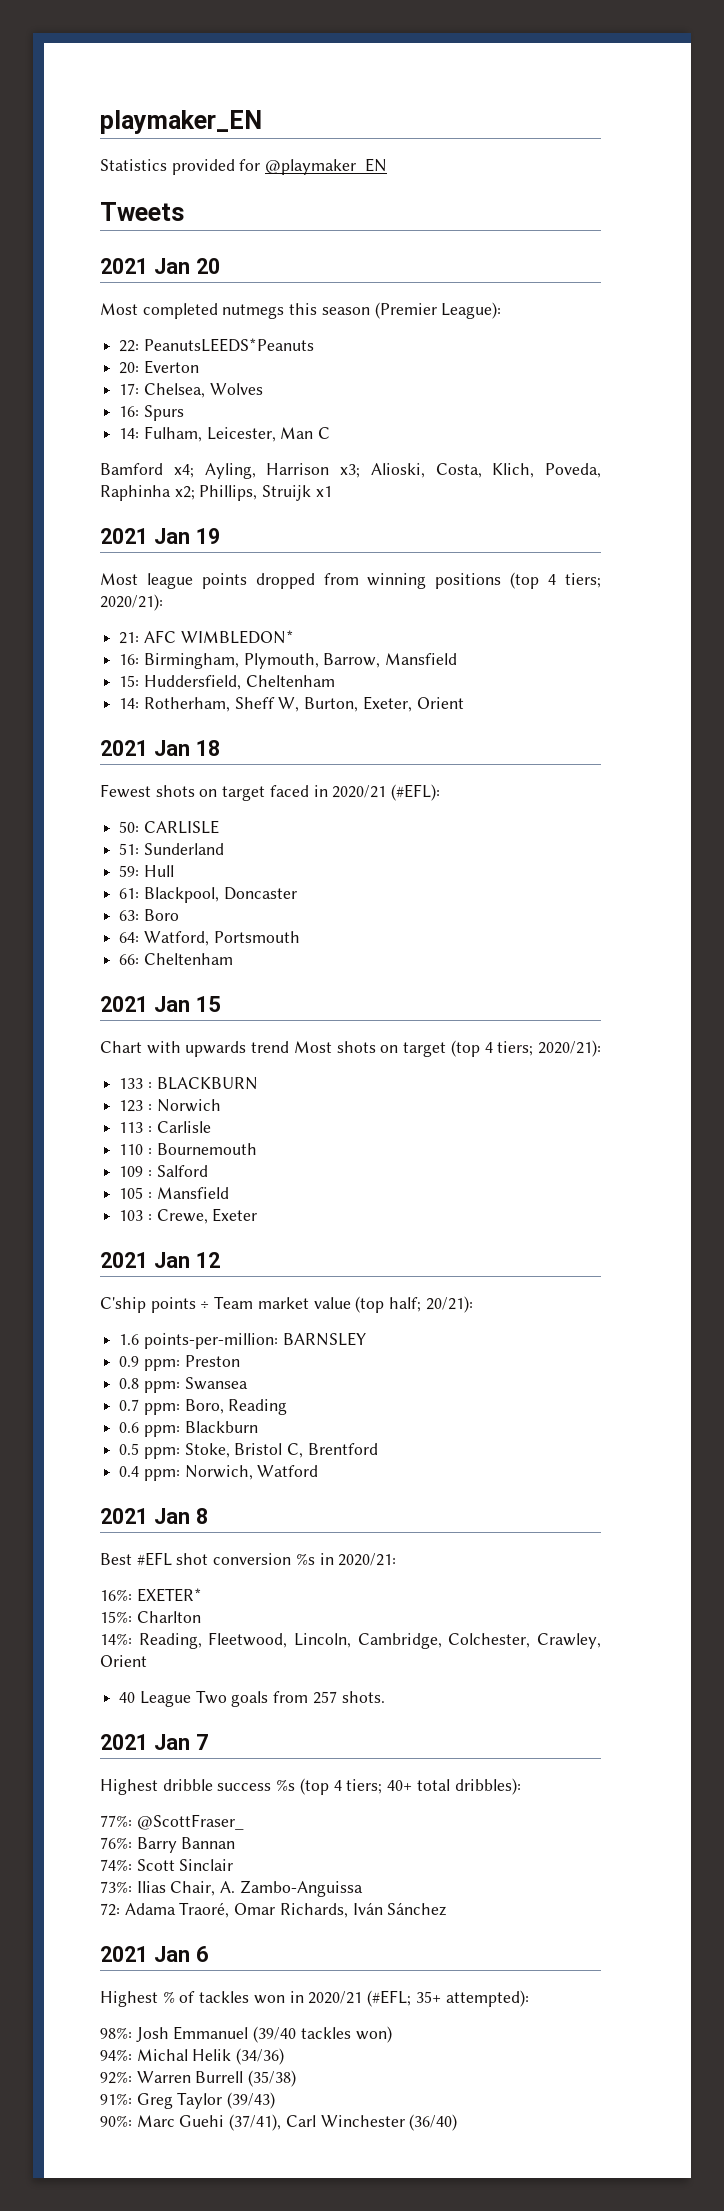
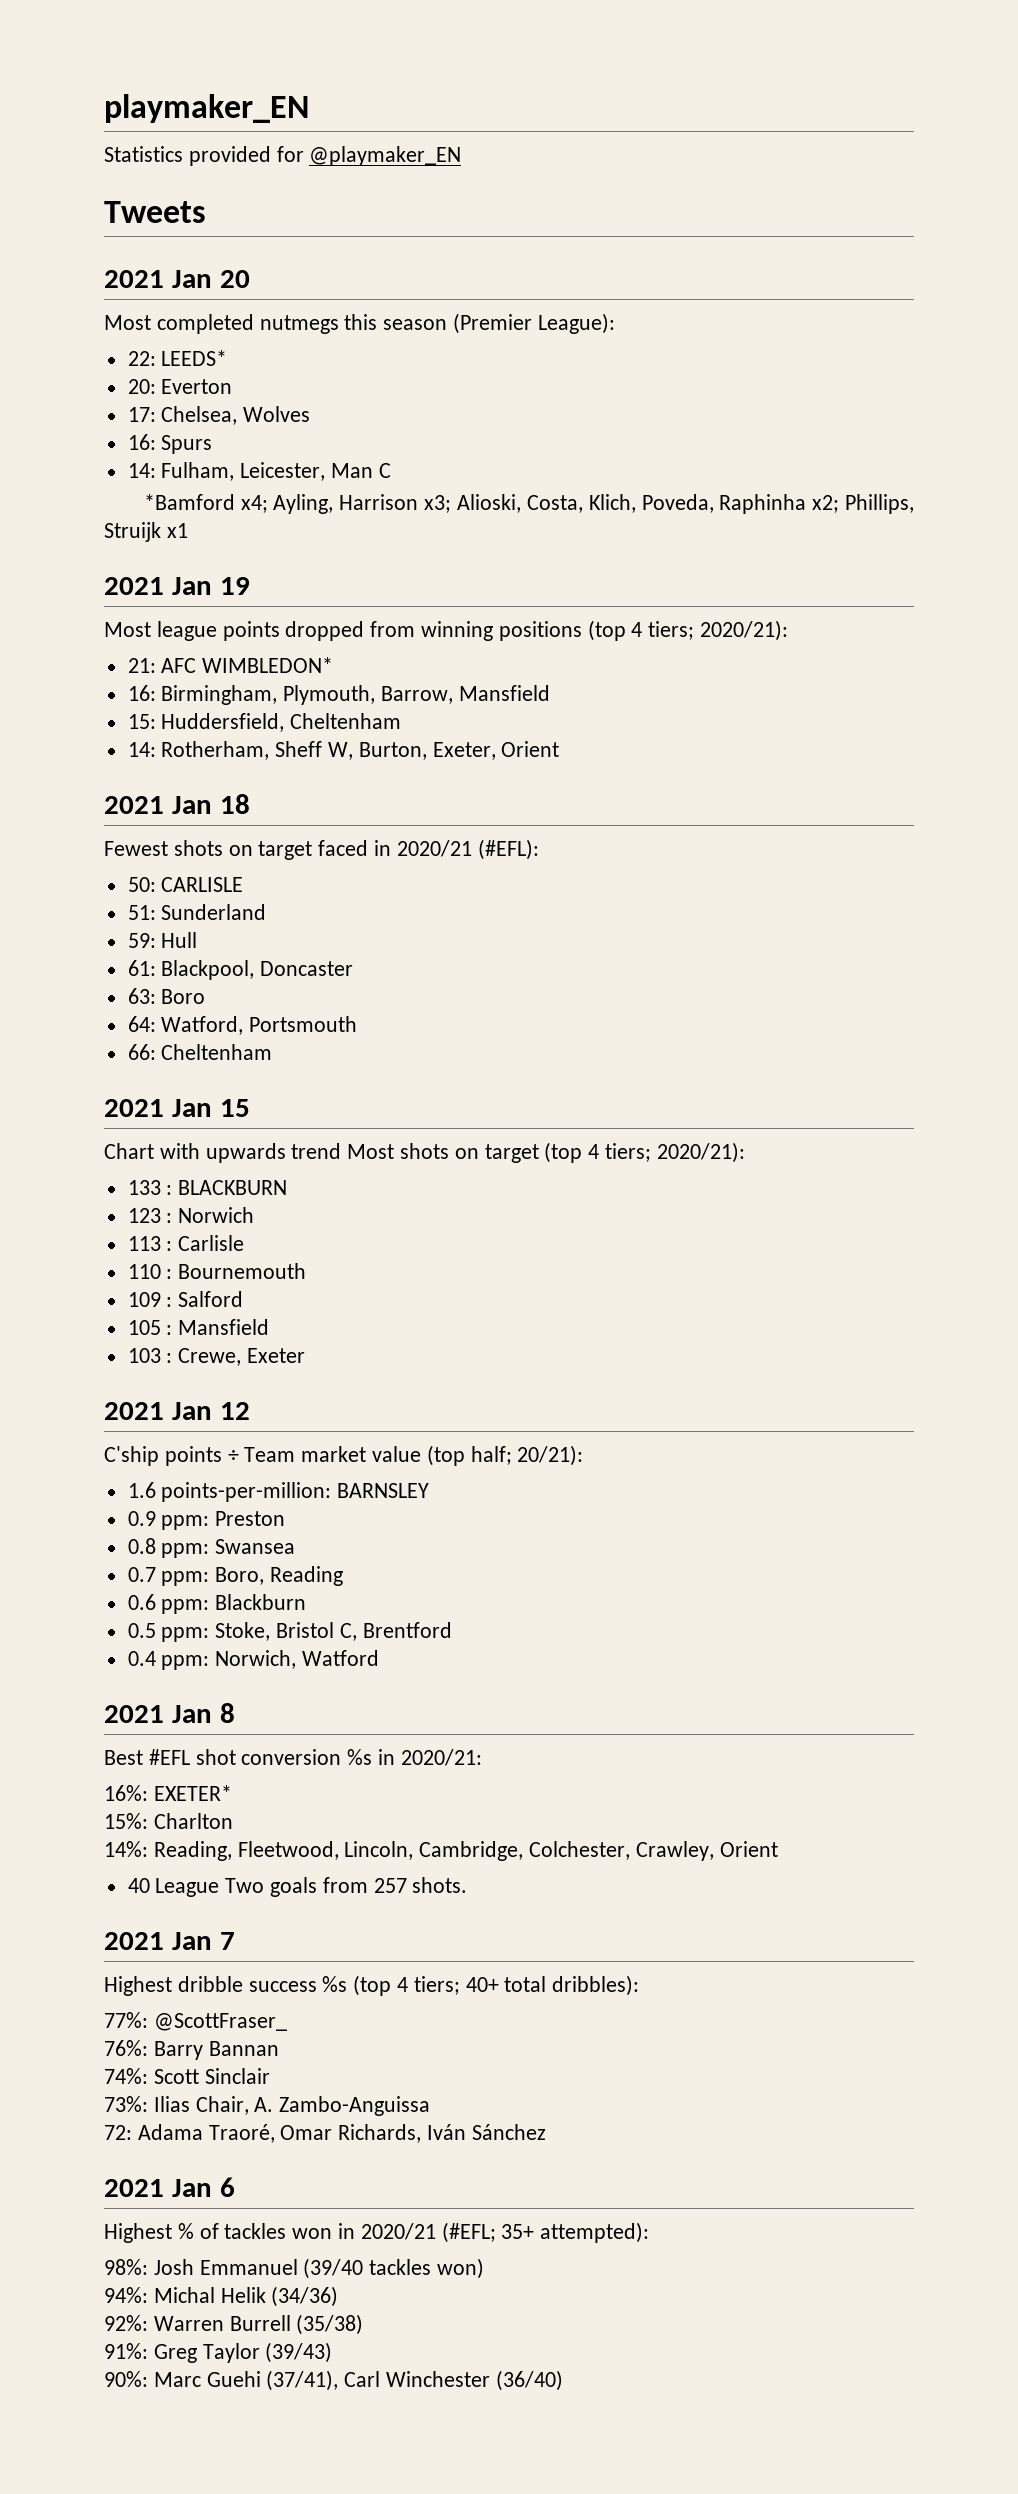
- 22: PeanutsLEEDS*Peanuts
+ 22: LEEDS*
- Bamford x4; Ayling, Harrison x3; Alioski, Costa, Klich, Poveda, Raphinha x2; Phillips, Struijk x1
+ *Bamford x4; Ayling, Harrison x3; Alioski, Costa, Klich, Poveda, Raphinha x2; Phillips, Struijk x1

